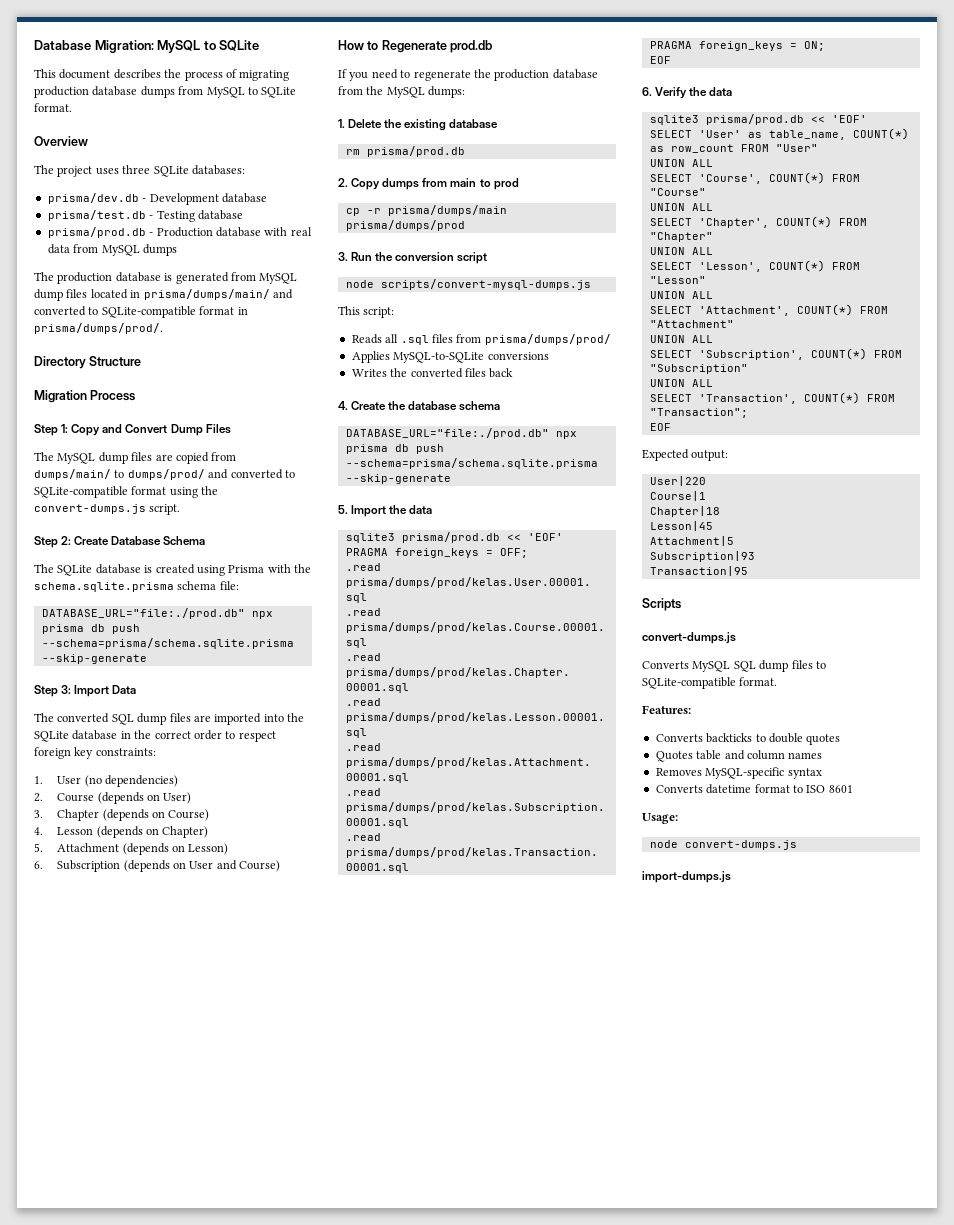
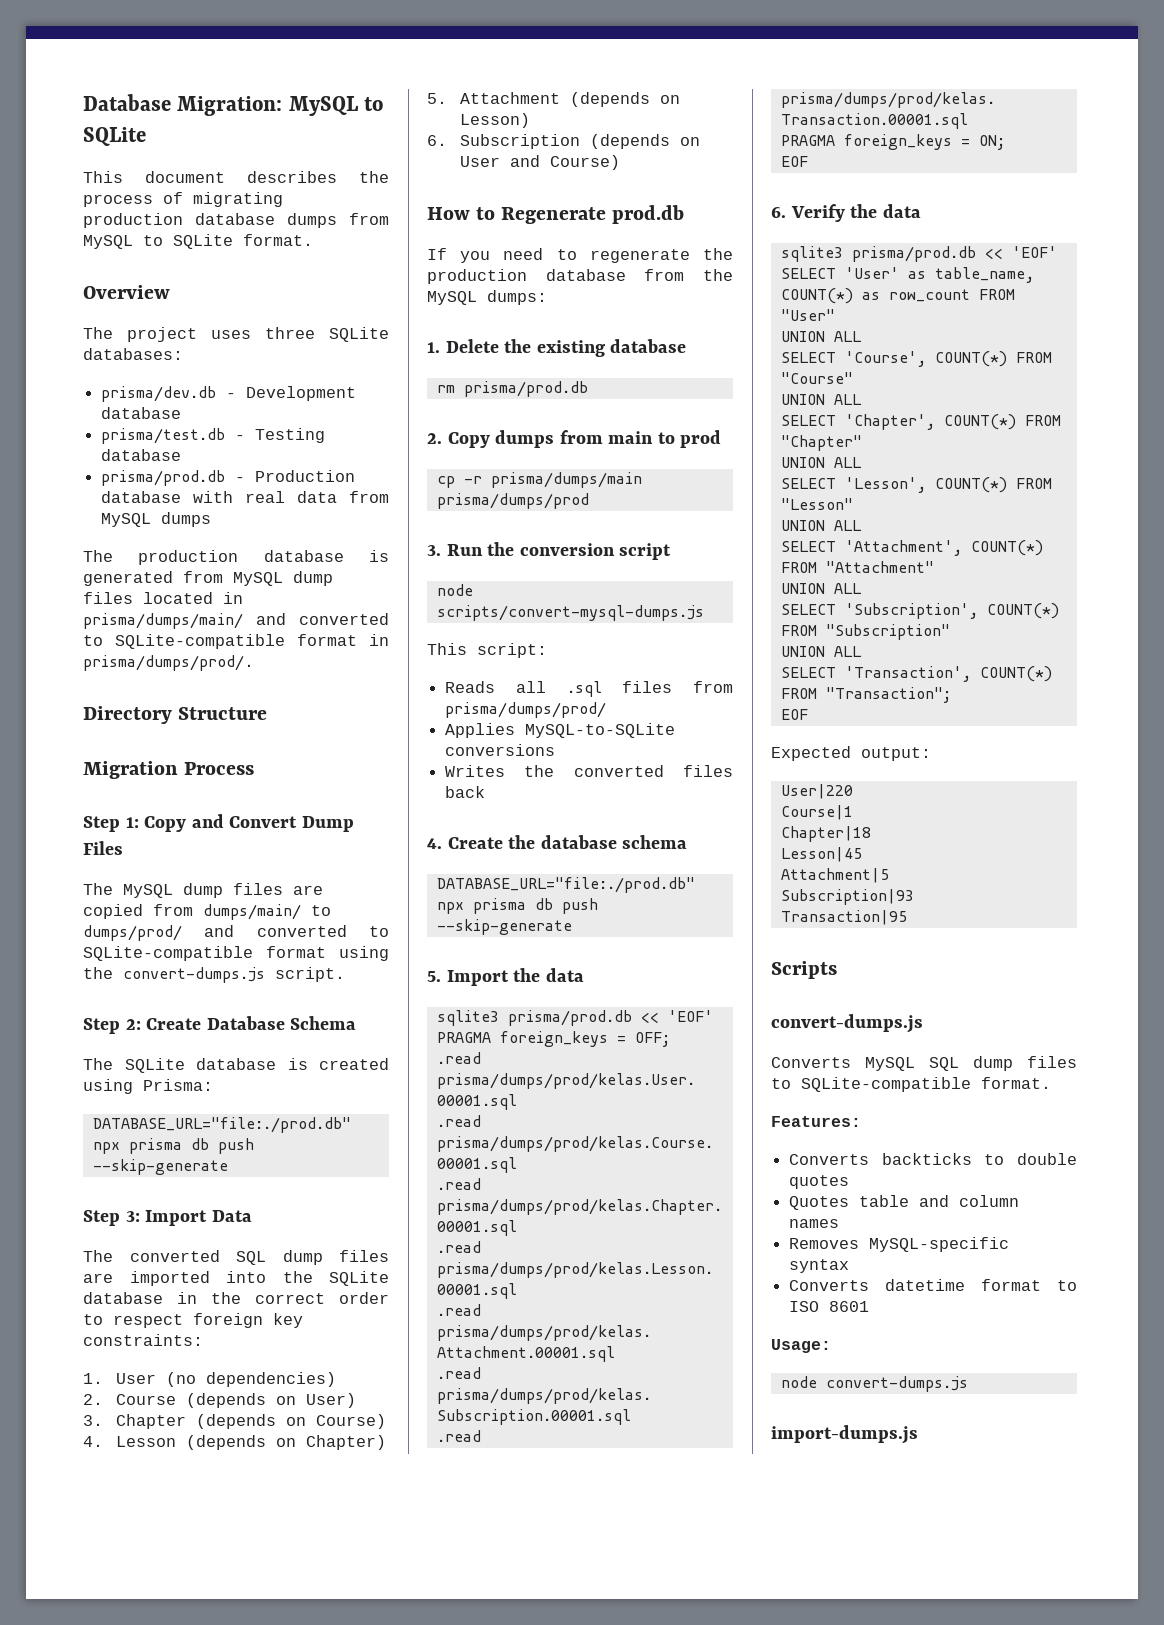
- The SQLite database is created using Prisma with the schema.sqlite.prisma schema file:
- DATABASE_URL="file:./prod.db" npx prisma db push --schema=prisma/schema.sqlite.prisma --skip-generate
+ The SQLite database is created using Prisma:
+ DATABASE_URL="file:./prod.db" npx prisma db push --skip-generate
  4. Create the database schema
- DATABASE_URL="file:./prod.db" npx prisma db push --schema=prisma/schema.sqlite.prisma --skip-generate
+ DATABASE_URL="file:./prod.db" npx prisma db push --skip-generate

